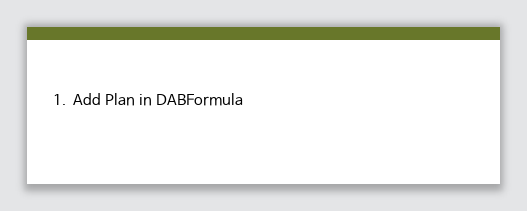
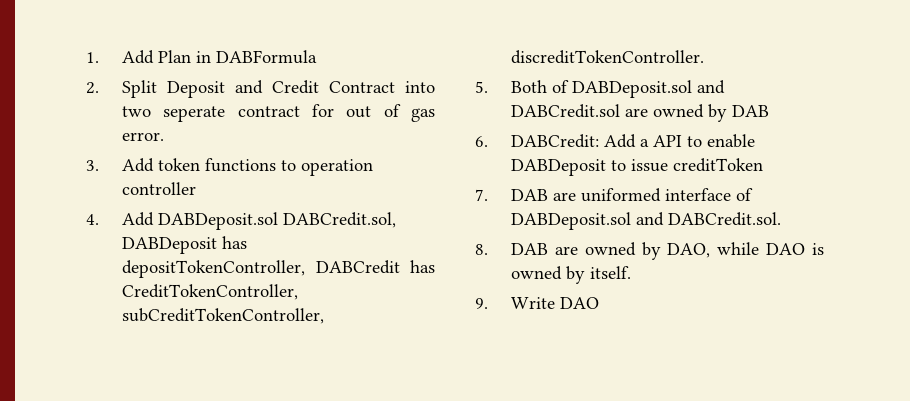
+ 2. Split Deposit and Credit Contract into two seperate contract for out of gas error.
+ 3. Add token functions to operation controller
+ 4. Add DABDeposit.sol DABCredit.sol, DABDeposit has depositTokenController, DABCredit has CreditTokenController, subCreditTokenController, discreditTokenController.
+ 5. Both of DABDeposit.sol and DABCredit.sol are owned by DAB
+ 6. DABCredit: Add a API to enable DABDeposit to issue creditToken
+ 7. DAB are uniformed interface of DABDeposit.sol and DABCredit.sol.
+ 8. DAB are owned by DAO, while DAO is owned by itself.
+ 9. Write DAO

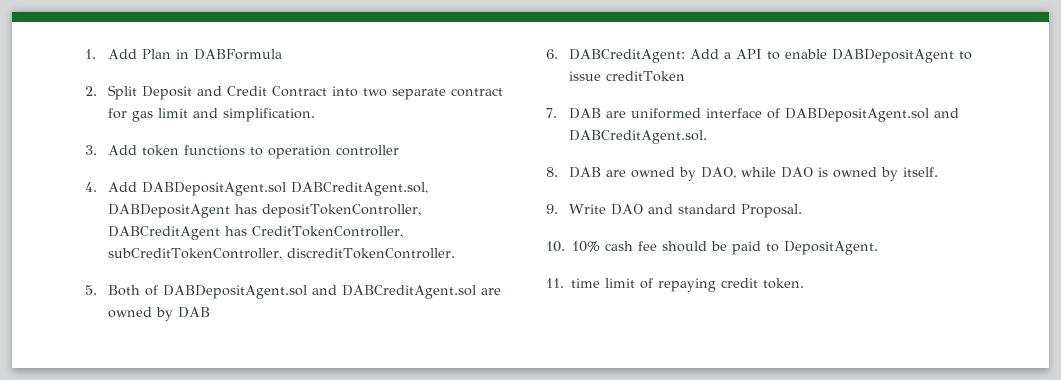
- 2. Split Deposit and Credit Contract into two seperate contract for out of gas error.
+ 2. Split Deposit and Credit Contract into two separate contract for gas limit and simplification.
- 4. Add DABDeposit.sol DABCredit.sol, DABDeposit has depositTokenController, DABCredit has CreditTokenController, subCreditTokenController, discreditTokenController.
+ 4. Add DABDepositAgent.sol DABCreditAgent.sol, DABDepositAgent has depositTokenController, DABCreditAgent has CreditTokenController, subCreditTokenController, discreditTokenController.
- 5. Both of DABDeposit.sol and DABCredit.sol are owned by DAB
+ 5. Both of DABDepositAgent.sol and DABCreditAgent.sol are owned by DAB
- 6. DABCredit: Add a API to enable DABDeposit to issue creditToken
+ 6. DABCreditAgent: Add a API to enable DABDepositAgent to issue creditToken
- 7. DAB are uniformed interface of DABDeposit.sol and DABCredit.sol.
+ 7. DAB are uniformed interface of DABDepositAgent.sol and DABCreditAgent.sol.
- 9. Write DAO
+ 9. Write DAO and standard Proposal.
+ 10. 10% cash fee should be paid to DepositAgent.
+ 11. time limit of repaying credit token.

